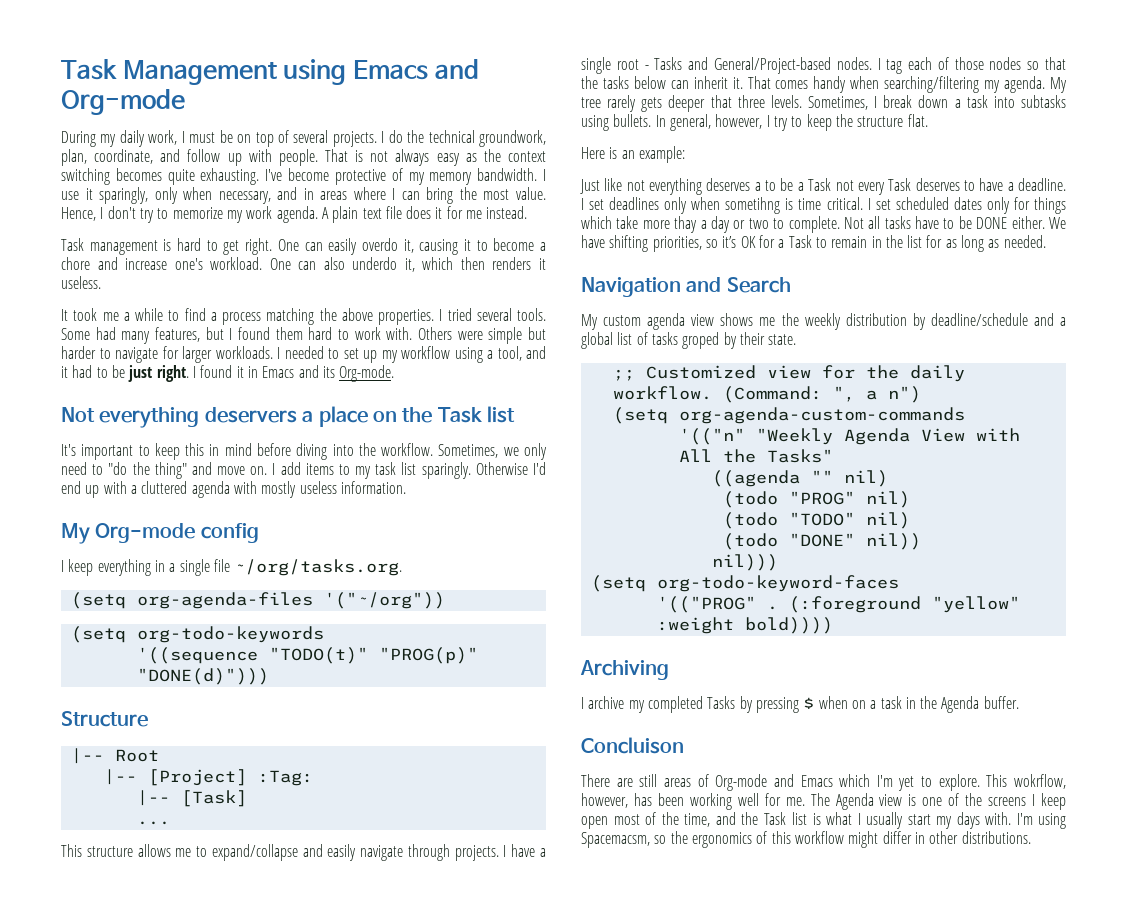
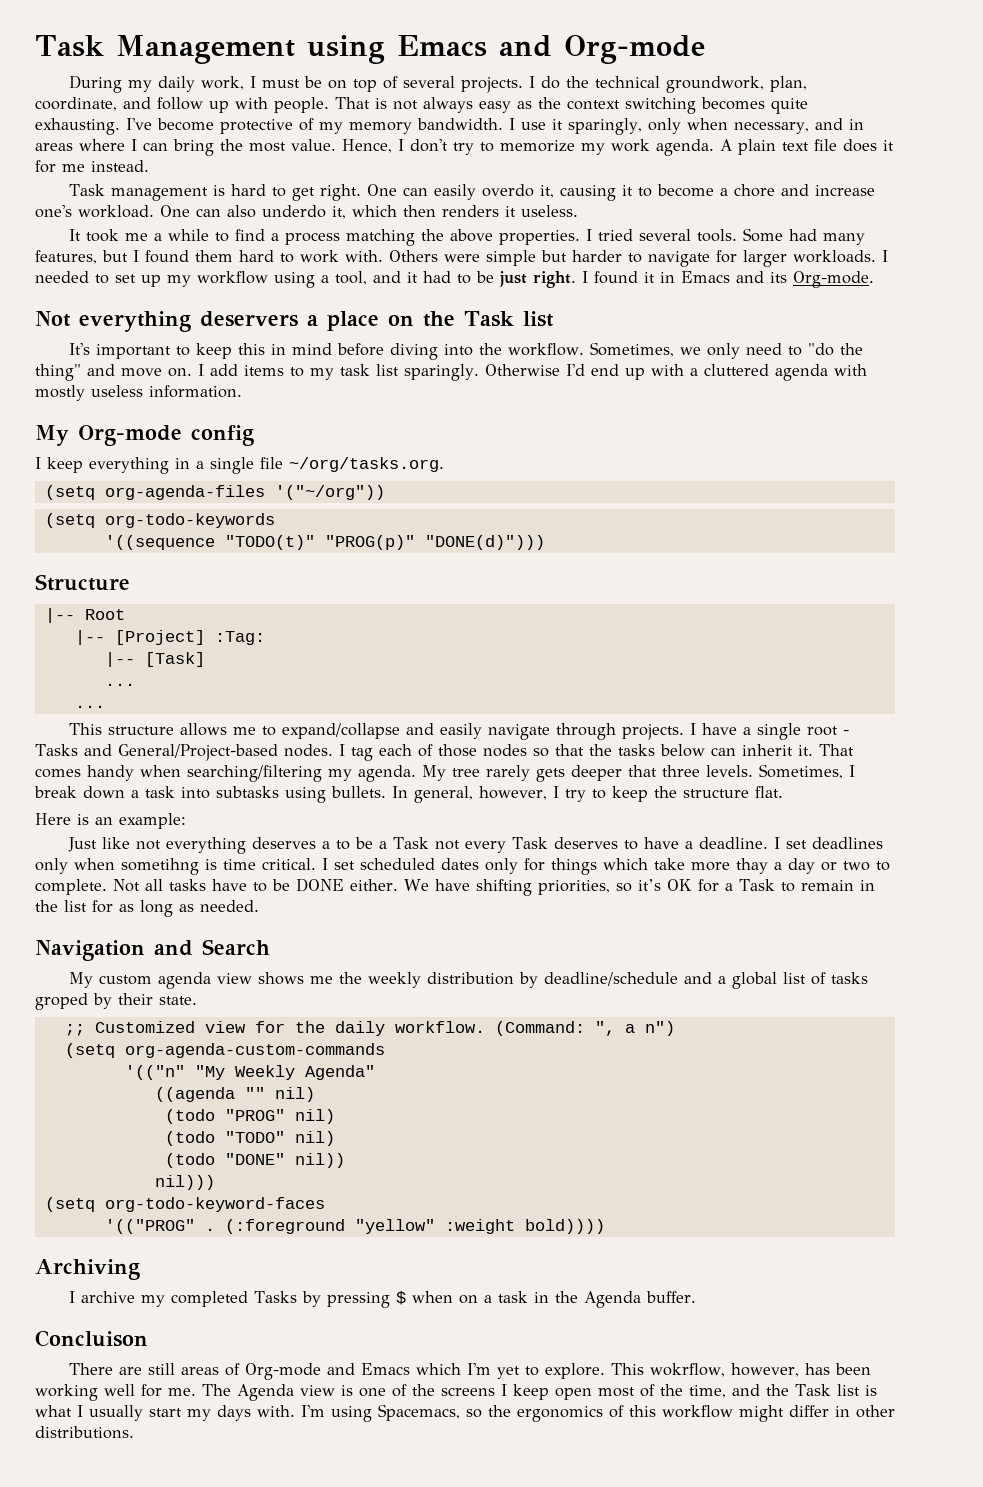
  |-- [Task]
+ ...
- '(("n" "Weekly Agenda View with All the Tasks"
+ '(("n" "My Weekly Agenda"
- I'm using Spacemacsm, so the ergonomics of this workflow might differ in other distributions.
+ I'm using Spacemacs, so the ergonomics of this workflow might differ in other distributions.

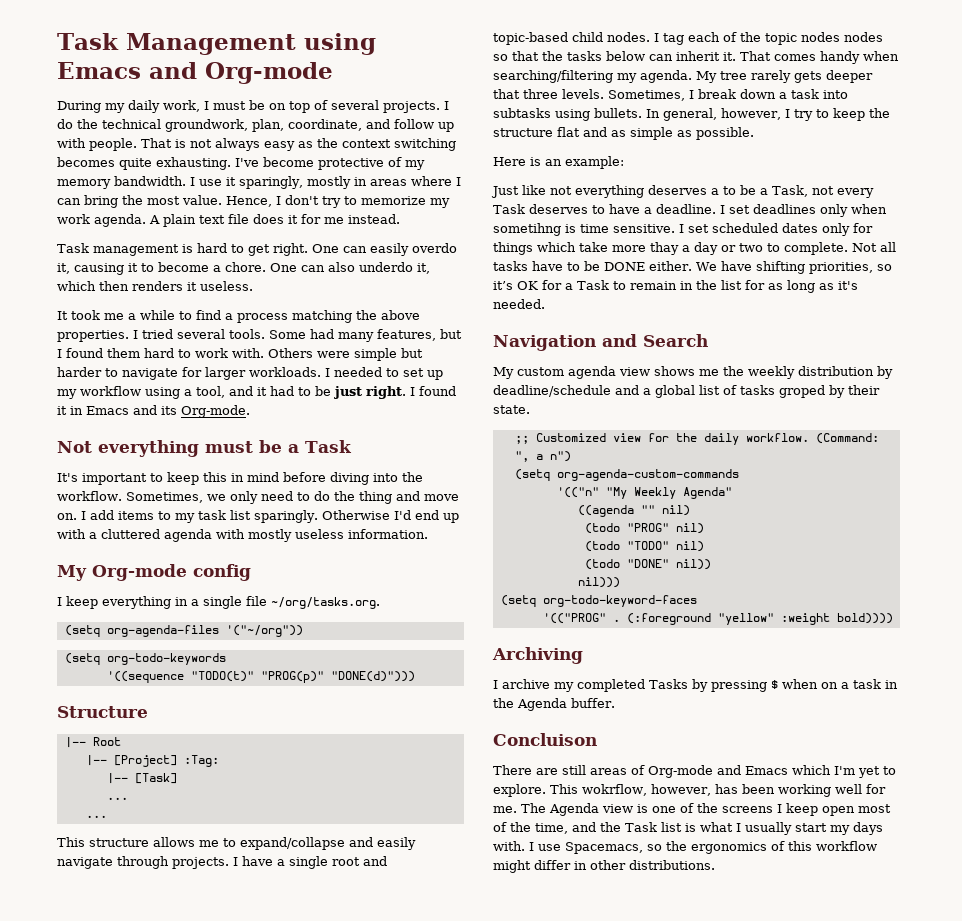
- I use it sparingly, only when necessary, and in areas where I can bring the most value.
+ I use it sparingly, mostly in areas where I can bring the most value.
- One can easily overdo it, causing it to become a chore and increase one's workload.
+ One can easily overdo it, causing it to become a chore.
- Not everything deservers a place on the Task list
+ Not everything must be a Task
- Sometimes, we only need to "do the thing" and move on.
+ Sometimes, we only need to do the thing and move on.
- I have a single root - Tasks and General/Project-based nodes.
+ I have a single root and topic-based child nodes.
- I tag each of those nodes so that the tasks below can inherit it.
+ I tag each of the topic nodes nodes so that the tasks below can inherit it.
- In general, however, I try to keep the structure flat.
+ In general, however, I try to keep the structure flat and as simple as possible.
- Just like not everything deserves a to be a Task not every Task deserves to have a deadline.
+ Just like not everything deserves a to be a Task, not every Task deserves to have a deadline.
- I set deadlines only when sometihng is time critical.
+ I set deadlines only when sometihng is time sensitive.
- We have shifting priorities, so it’s OK for a Task to remain in the list for as long as needed.
+ We have shifting priorities, so it’s OK for a Task to remain in the list for as long as it's needed.
- I'm using Spacemacs, so the ergonomics of this workflow might differ in other distributions.
+ I use Spacemacs, so the ergonomics of this workflow might differ in other distributions.

